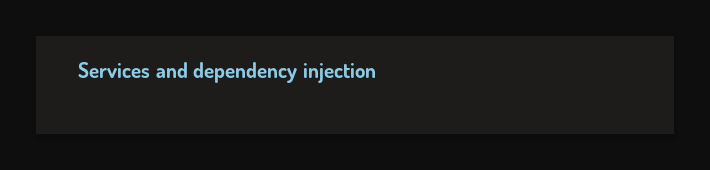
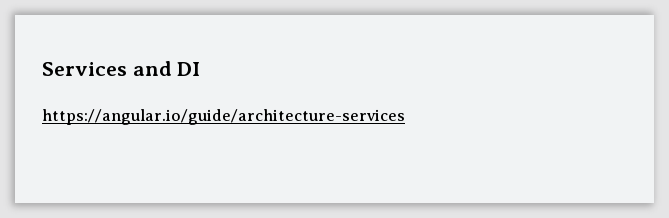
- Services and dependency injection
+ Services and DI
+ https://angular.io/guide/architecture-services

